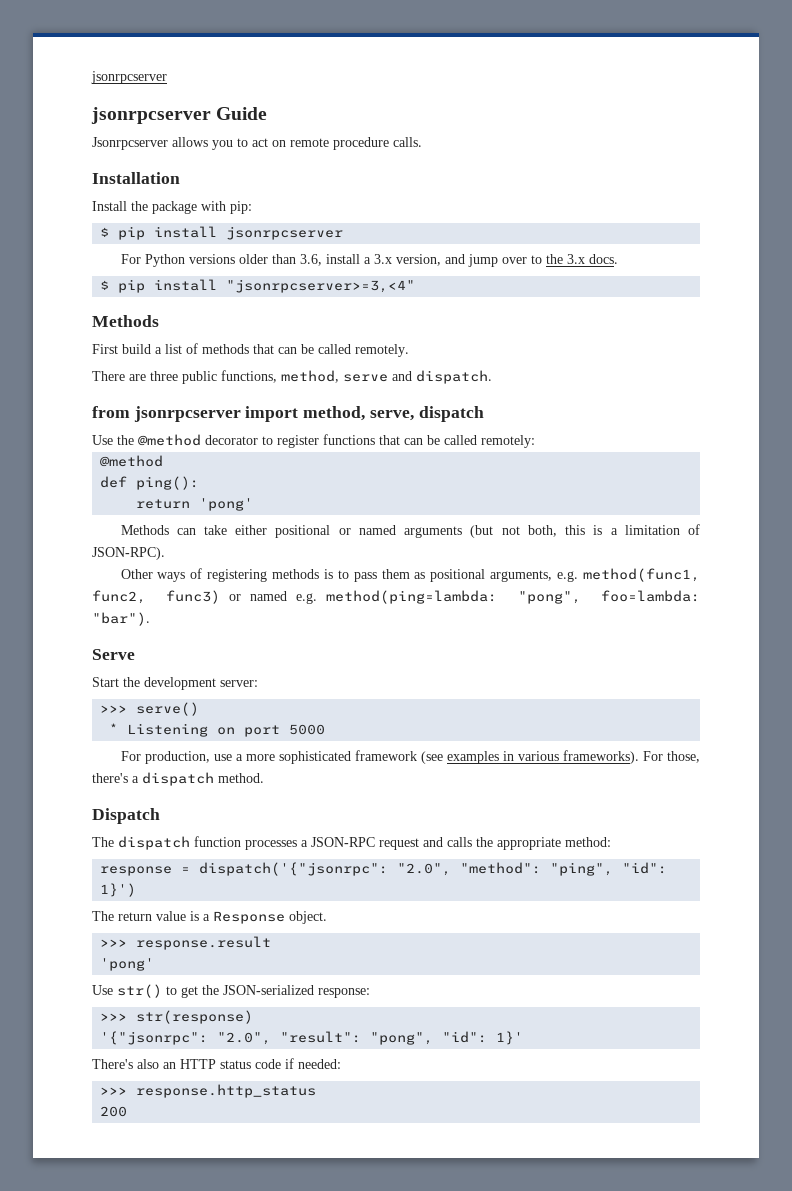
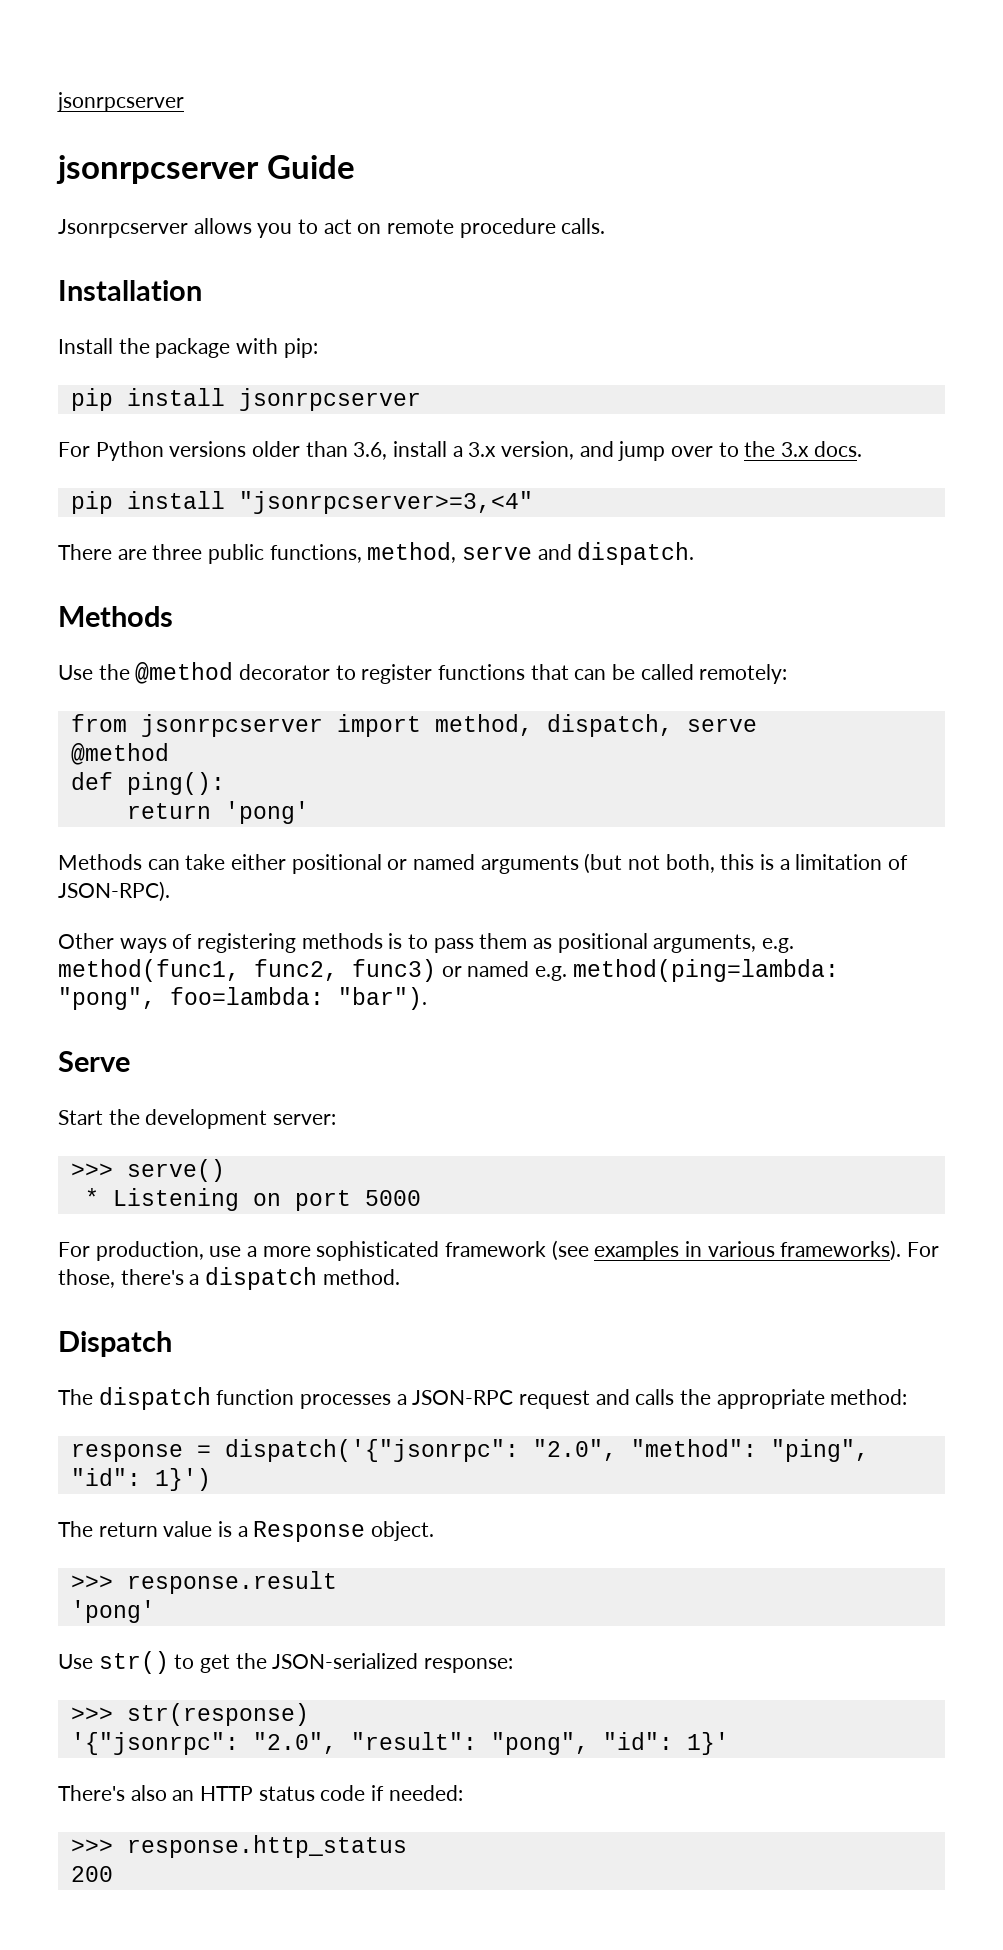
- $ pip install jsonrpcserver
+ pip install jsonrpcserver
- $ pip install "jsonrpcserver>=3,<4"
- Methods
- First build a list of methods that can be called remotely.
+ pip install "jsonrpcserver>=3,<4"
  There are three public functions, method, serve and dispatch.
- from jsonrpcserver import method, serve, dispatch
+ Methods
+ from jsonrpcserver import method, dispatch, serve

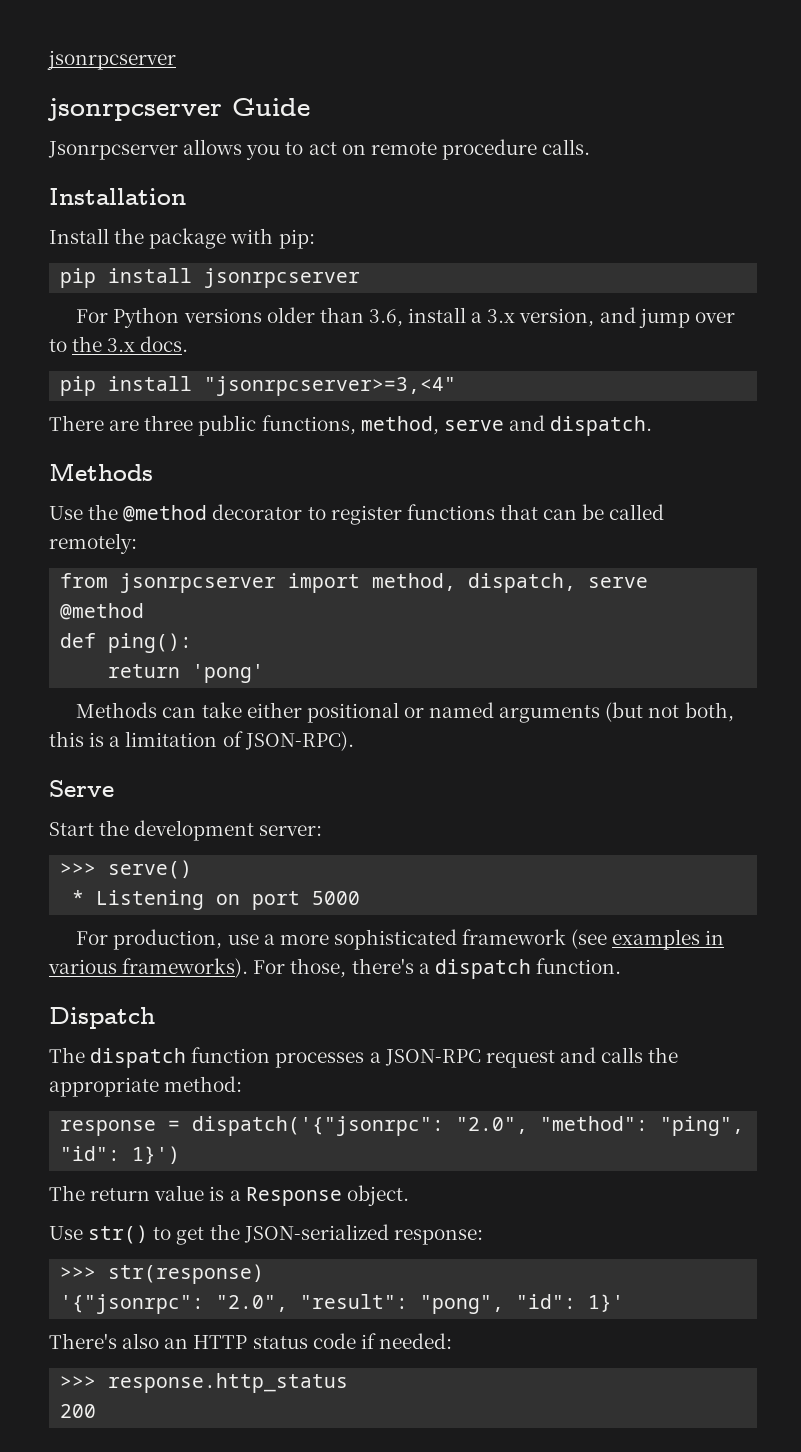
- Other ways of registering methods is to pass them as positional arguments, e.g. method(func1, func2, func3) or named e.g. method(ping=lambda: "pong", foo=lambda: "bar").
- For those, there's a dispatch method.
+ For those, there's a dispatch function.
- >>> response.result
- 'pong'

